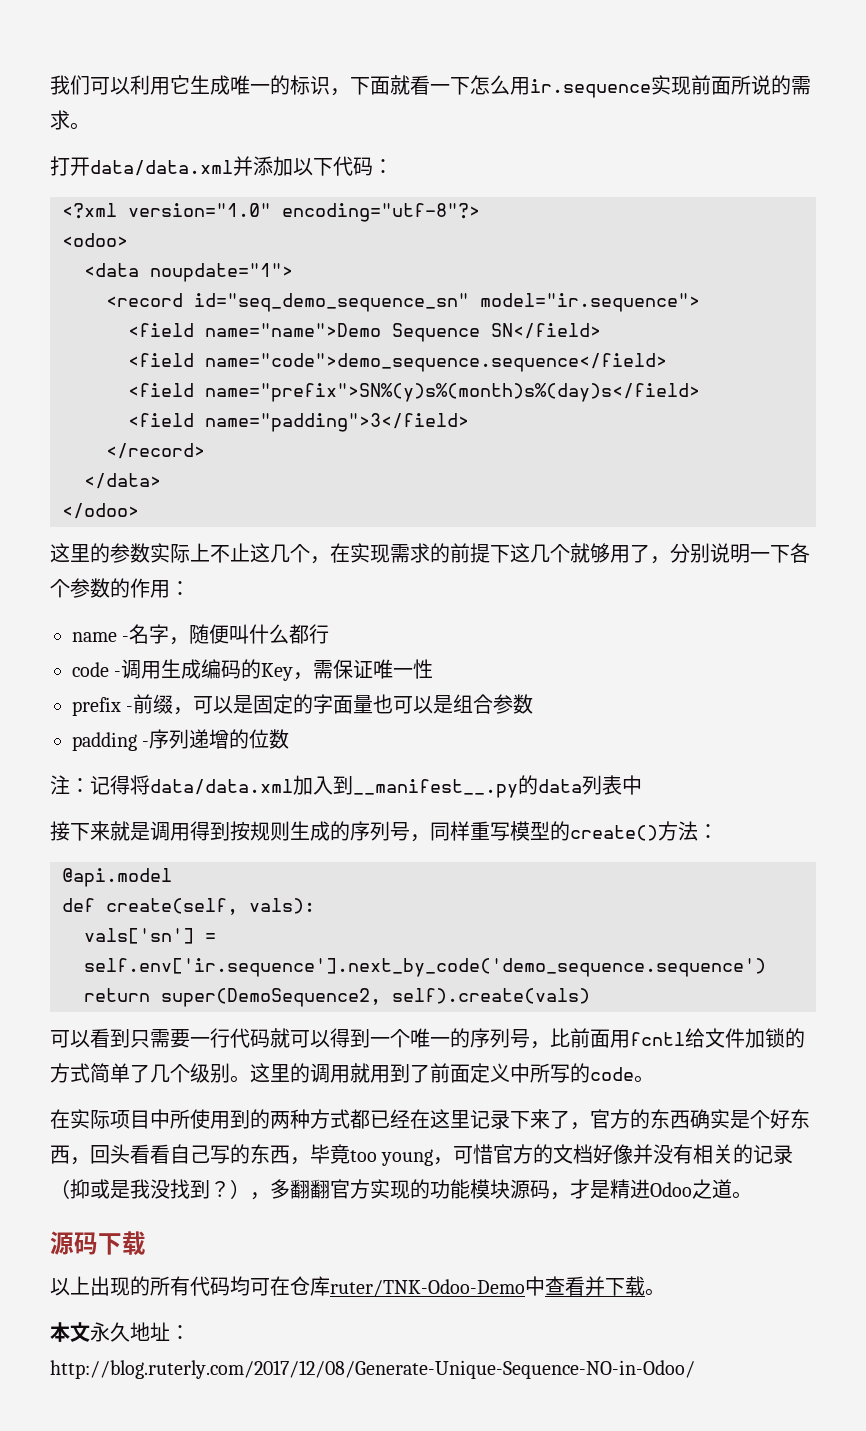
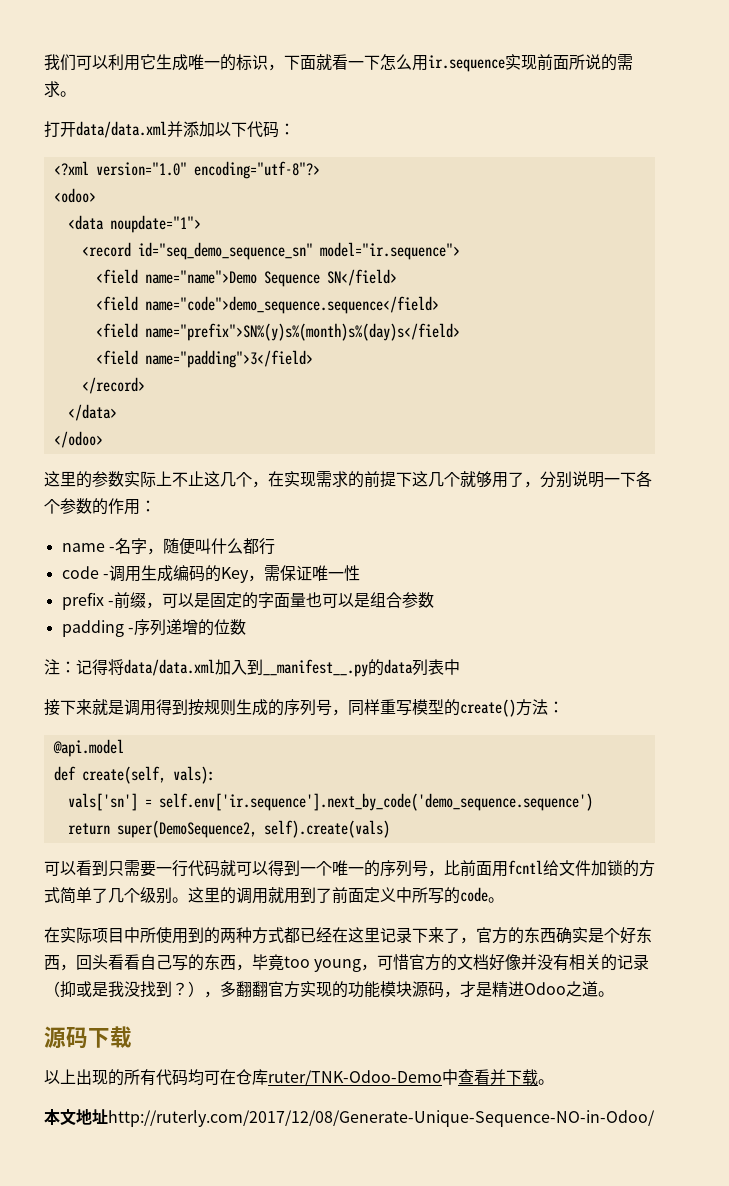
- 本文永久地址：http://blog.ruterly.com/2017/12/08/Generate-Unique-Sequence-NO-in-Odoo/
+ 本文地址http://ruterly.com/2017/12/08/Generate-Unique-Sequence-NO-in-Odoo/

